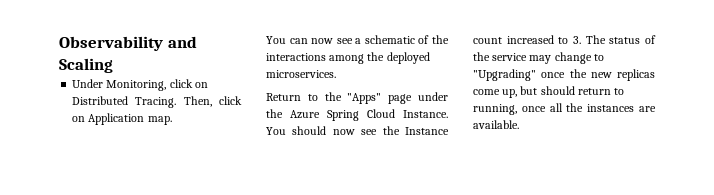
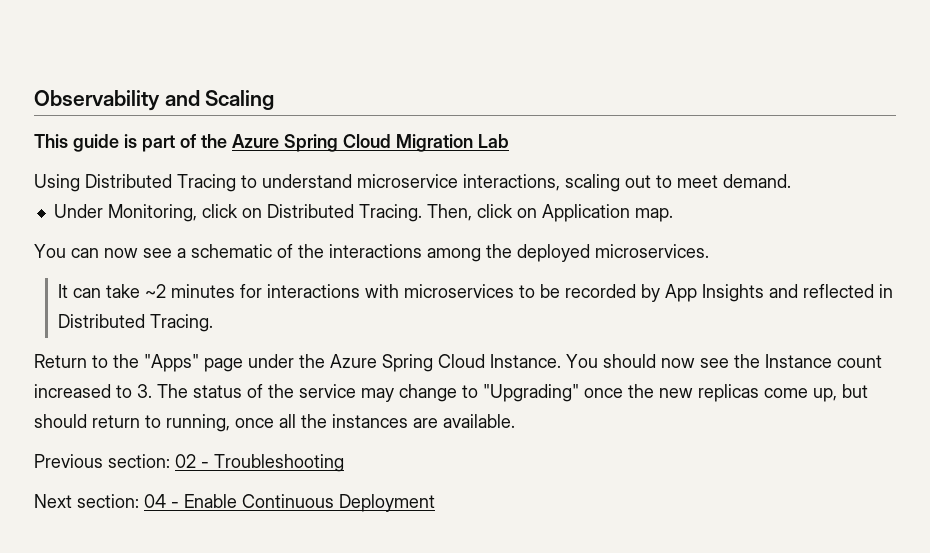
+ This guide is part of the Azure Spring Cloud Migration Lab
+ Using Distributed Tracing to understand microservice interactions, scaling out to meet demand.
+ It can take ~2 minutes for interactions with microservices to be recorded by App Insights and reflected in Distributed Tracing.
+ Previous section: 02 - Troubleshooting
+ Next section: 04 - Enable Continuous Deployment

